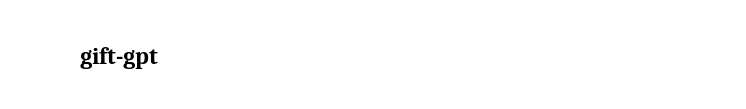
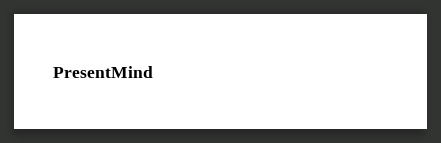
- gift-gpt
+ PresentMind

